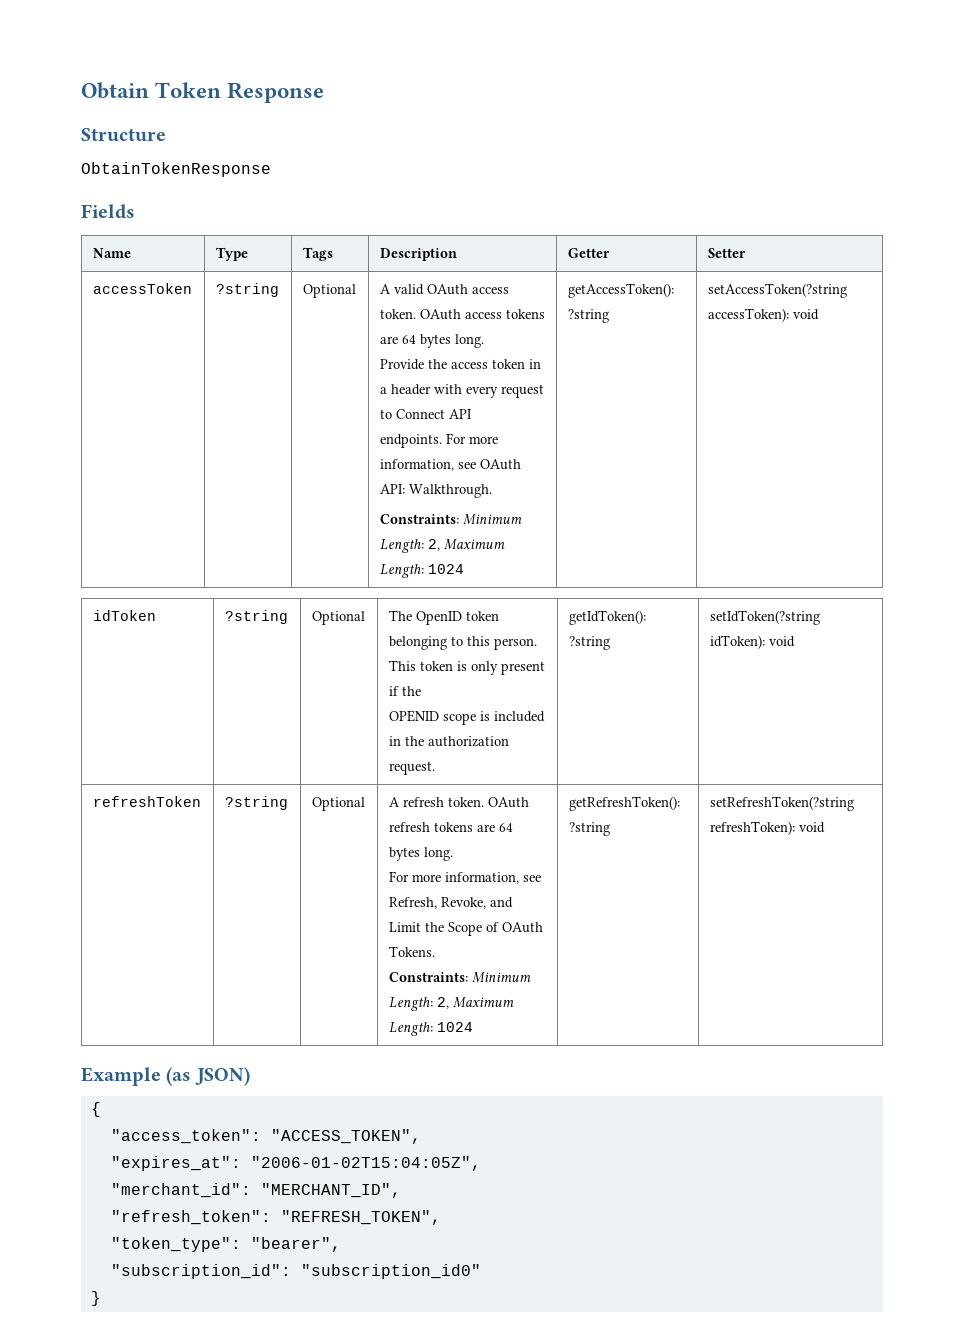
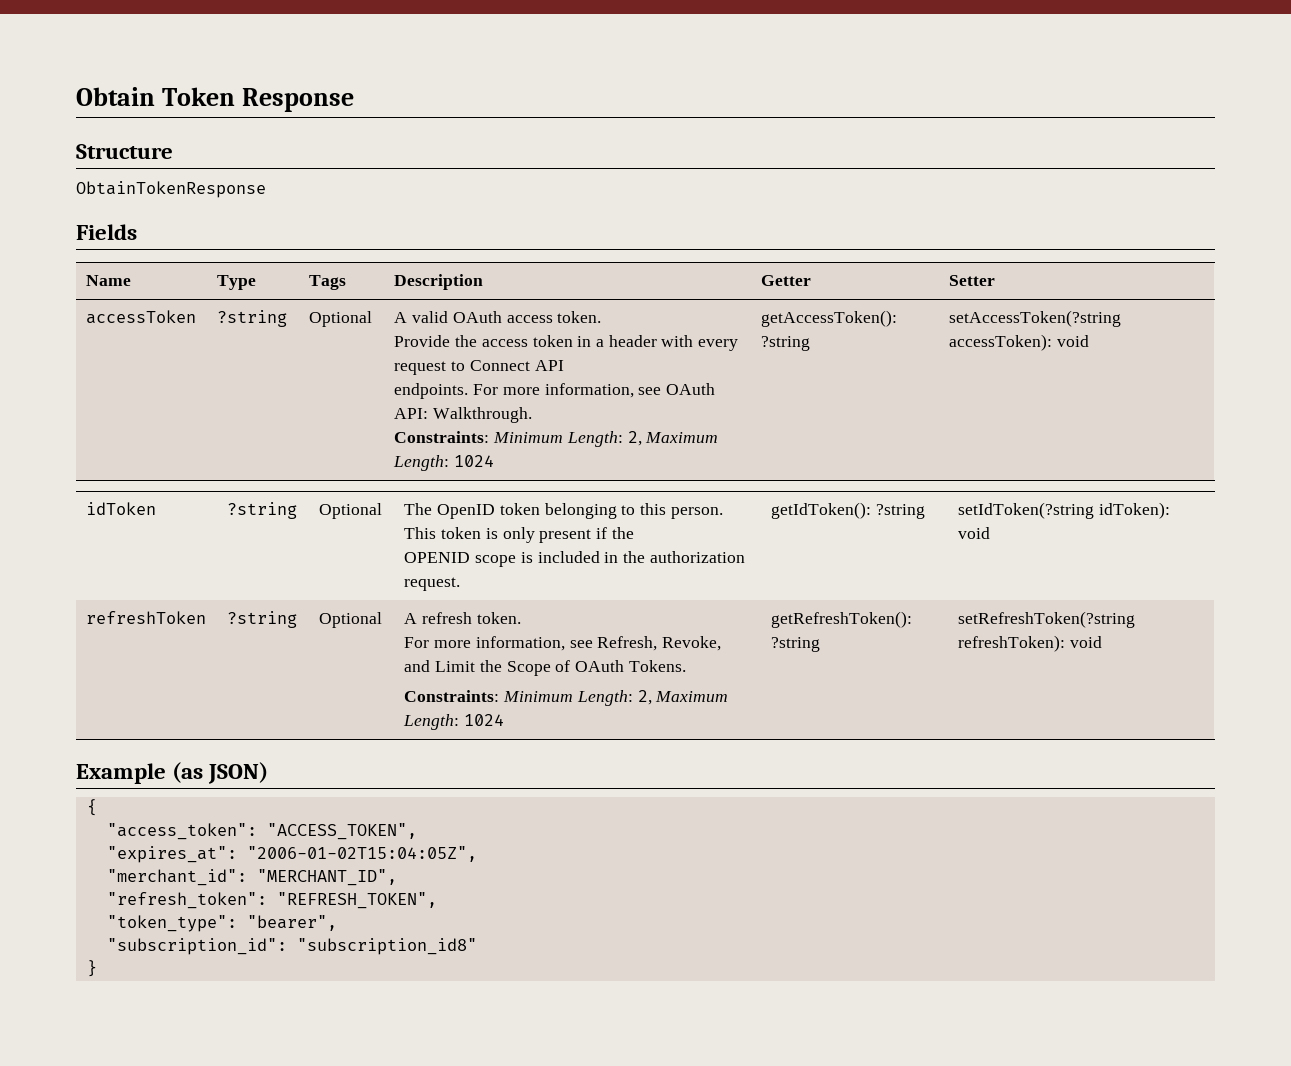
- OAuth access tokens are 64 bytes long.
- refreshToken | ?string | Optional | A refresh token. OAuth refresh tokens are 64 bytes long.
+ refreshToken | ?string | Optional | A refresh token.
- "subscription_id": "subscription_id0"
+ "subscription_id": "subscription_id8"

